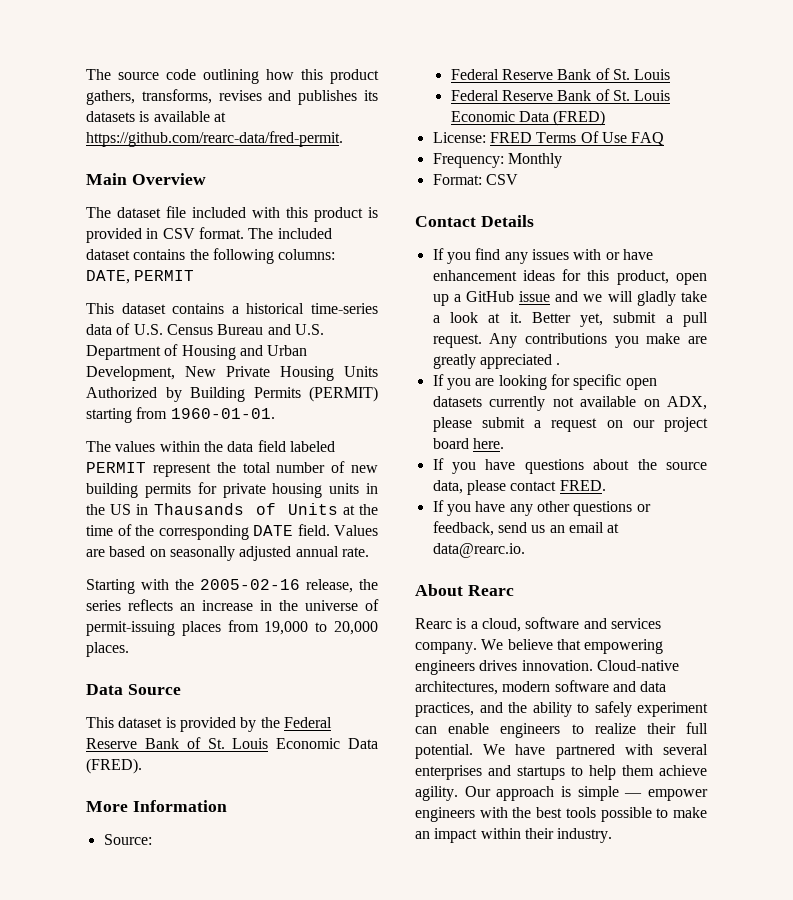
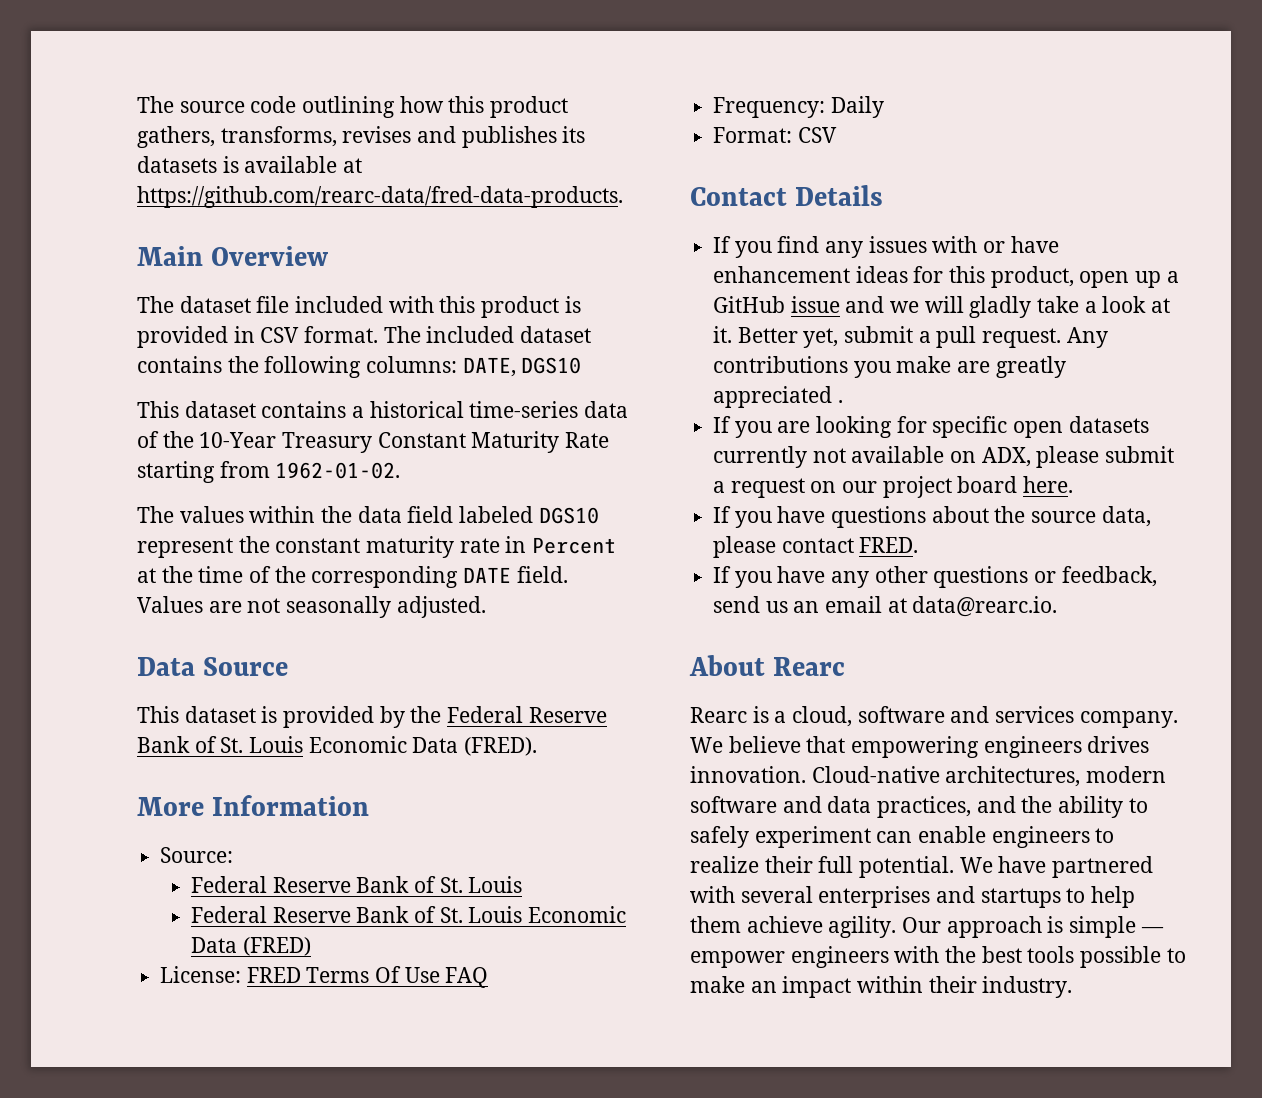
- The source code outlining how this product gathers, transforms, revises and publishes its datasets is available at https://github.com/rearc-data/fred-permit.
+ The source code outlining how this product gathers, transforms, revises and publishes its datasets is available at https://github.com/rearc-data/fred-data-products.
- The included dataset contains the following columns: DATE, PERMIT
+ The included dataset contains the following columns: DATE, DGS10
- This dataset contains a historical time-series data of U.S. Census Bureau and U.S. Department of Housing and Urban Development, New Private Housing Units Authorized by Building Permits (PERMIT) starting from 1960-01-01.
+ This dataset contains a historical time-series data of the 10-Year Treasury Constant Maturity Rate starting from 1962-01-02.
- The values within the data field labeled PERMIT represent the total number of new building permits for private housing units in the US in Thausands of Units at the time of the corresponding DATE field.
+ The values within the data field labeled DGS10 represent the constant maturity rate in Percent at the time of the corresponding DATE field.
- Values are based on seasonally adjusted annual rate.
- Starting with the 2005-02-16 release, the series reflects an increase in the universe of permit-issuing places from 19,000 to 20,000 places.
+ Values are not seasonally adjusted.
- Frequency: Monthly
+ Frequency: Daily

